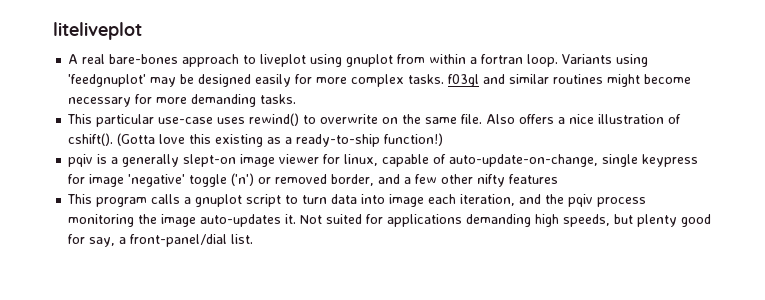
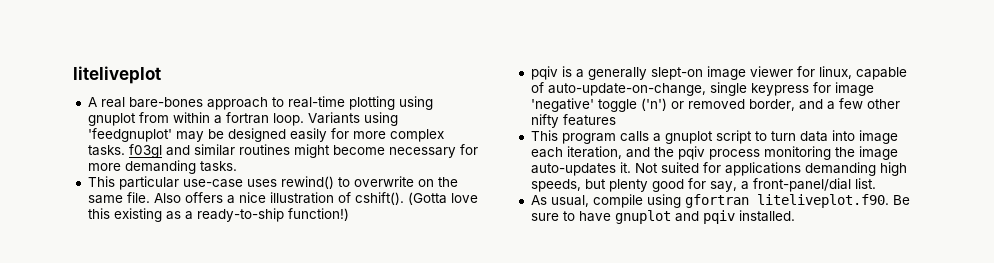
- A real bare-bones approach to liveplot using gnuplot from within a fortran loop.
+ A real bare-bones approach to real-time plotting using gnuplot from within a fortran loop.
+ As usual, compile using gfortran liteliveplot.f90. Be sure to have gnuplot and pqiv installed.

